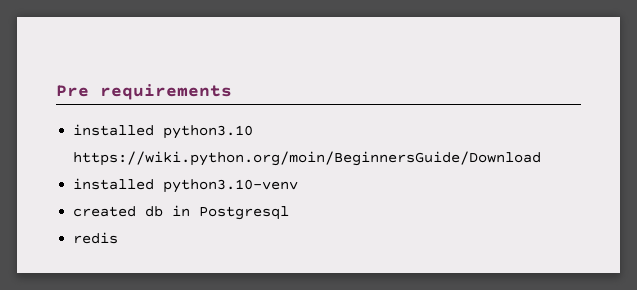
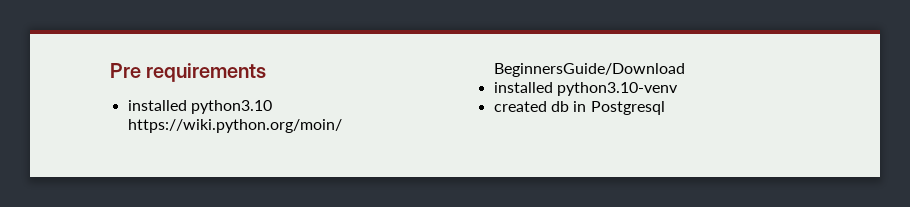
- redis

